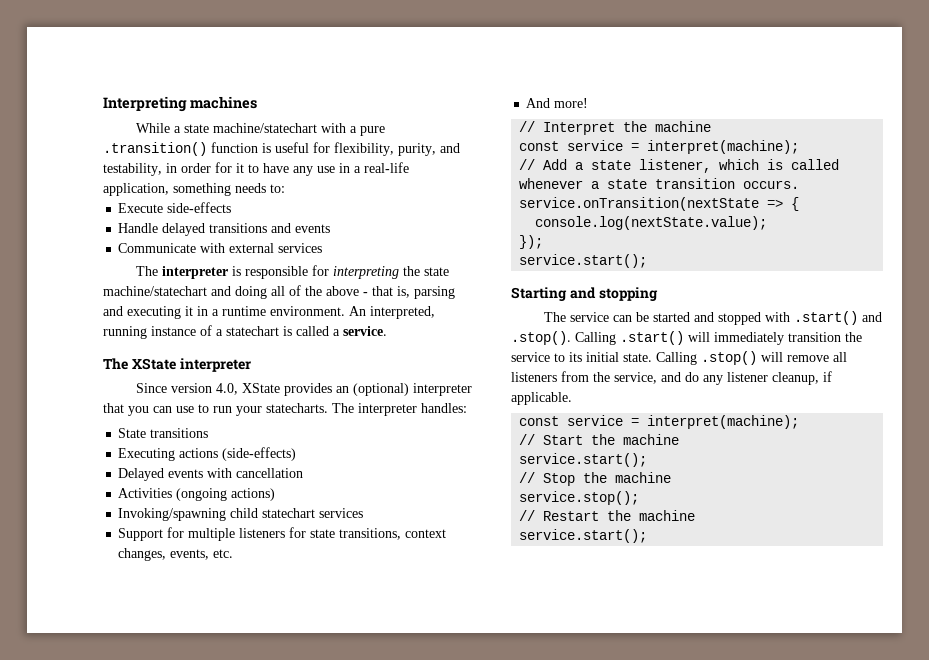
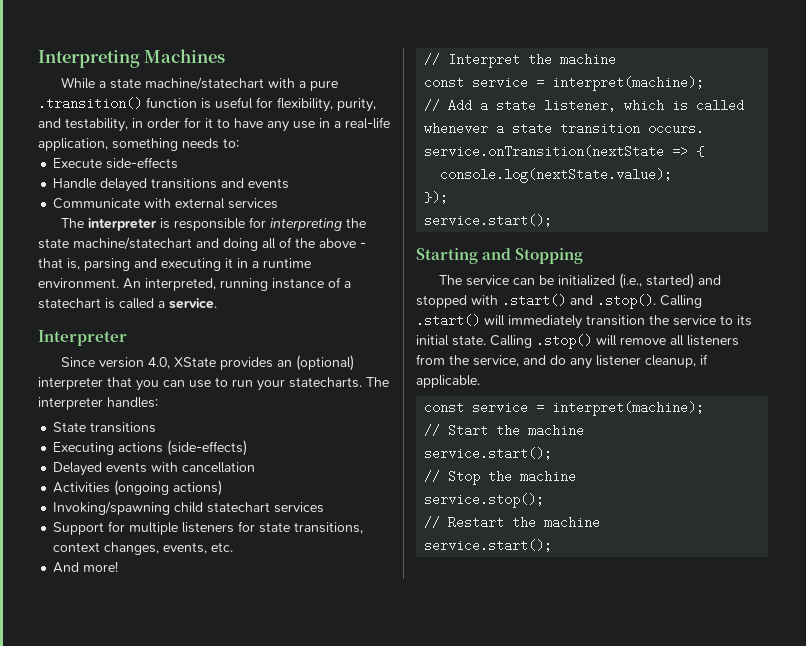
- Interpreting machines
+ Interpreting Machines
- The XState interpreter
+ Interpreter
- Starting and stopping
+ Starting and Stopping
- The service can be started and stopped with .start() and .stop(). Calling .start() will immediately transition the service to its initial state.
+ The service can be initialized (i.e., started) and stopped with .start() and .stop(). Calling .start() will immediately transition the service to its initial state.

